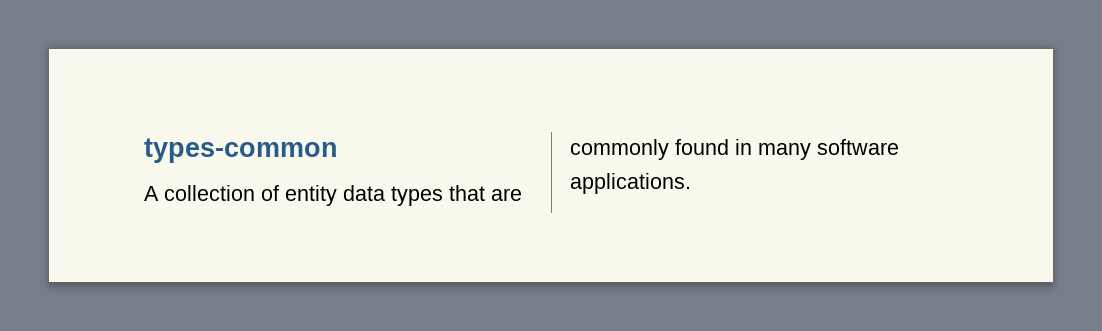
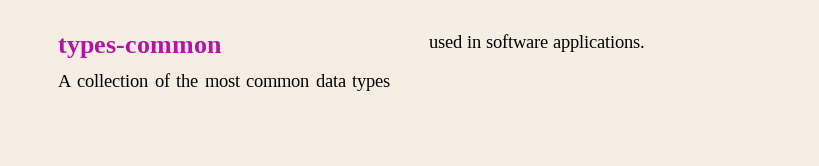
- A collection of entity data types that are commonly found in many software applications.
+ A collection of the most common data types used in software applications.

